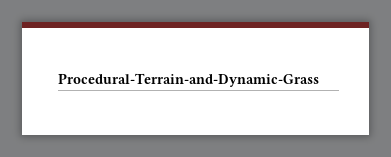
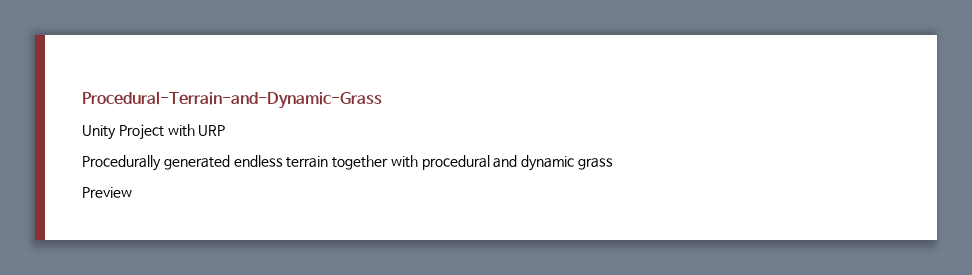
+ Unity Project with URP
+ Procedurally generated endless terrain together with procedural and dynamic grass
+ Preview

